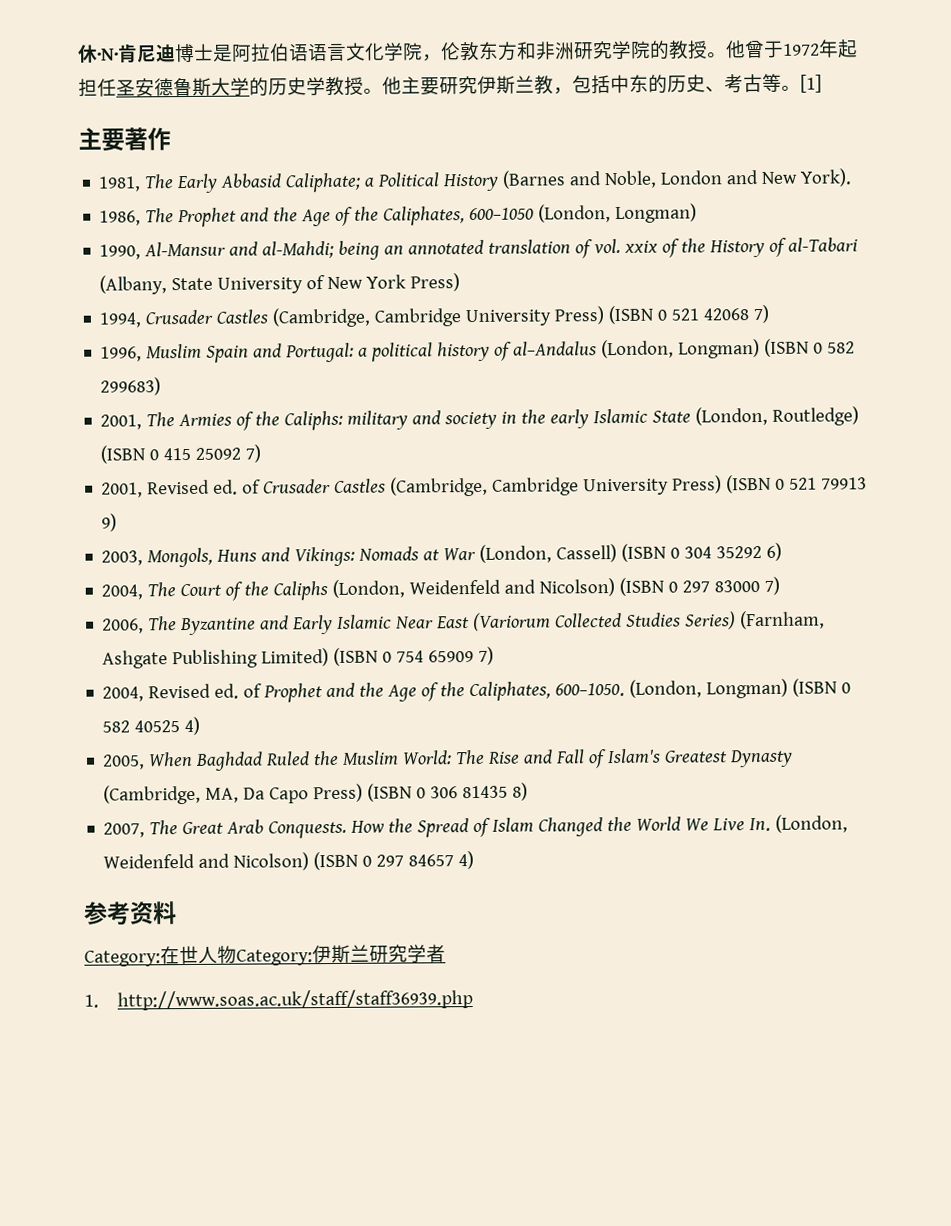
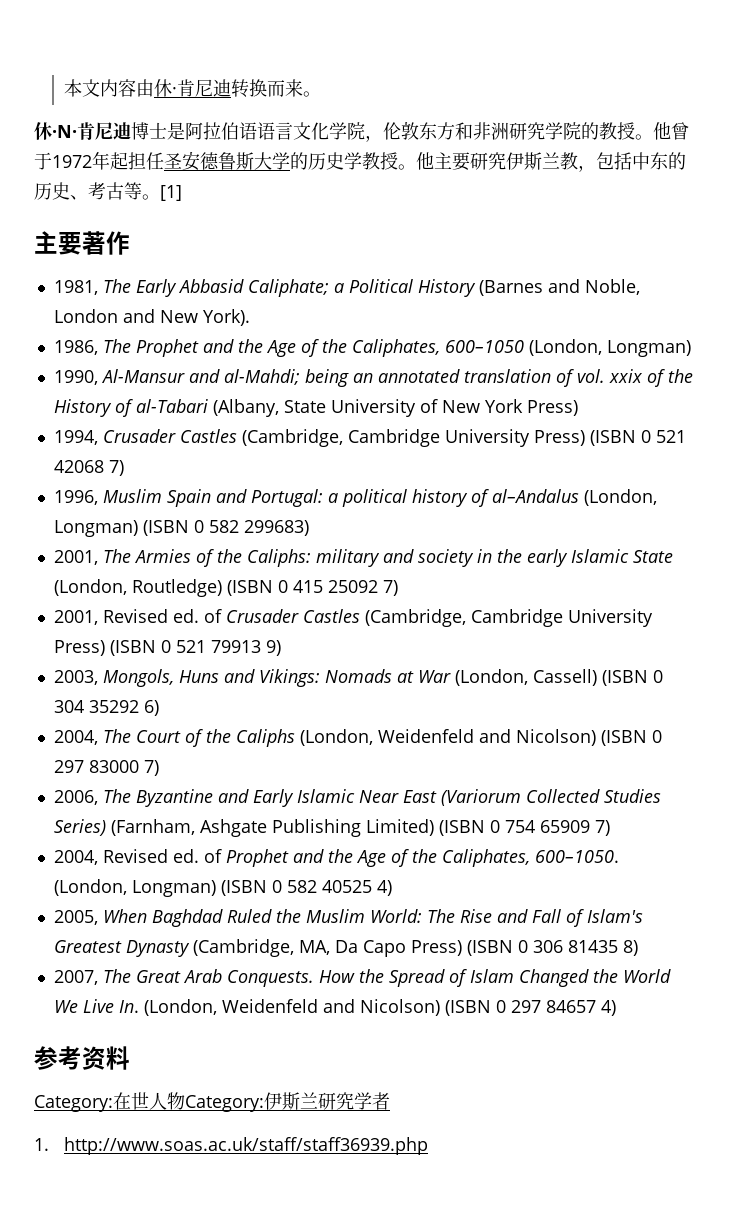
+ 本文内容由休·肯尼迪转换而来。

